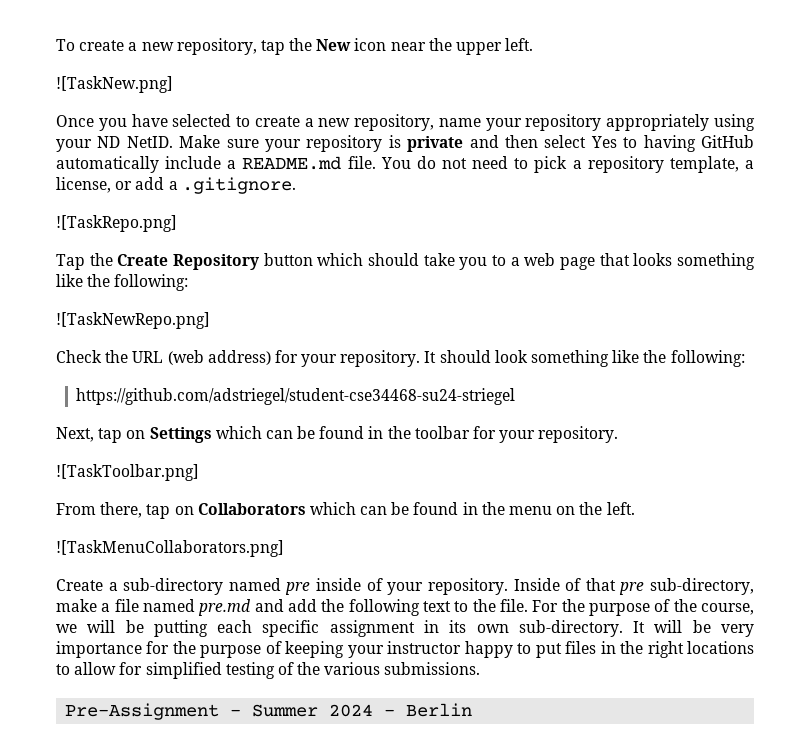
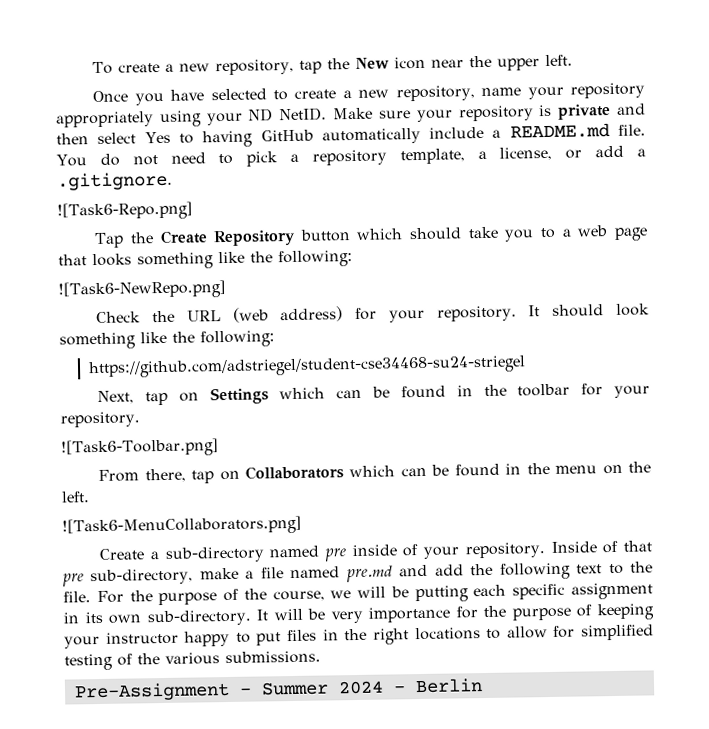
- ![TaskNew.png]
- ![TaskRepo.png]
+ ![Task6-Repo.png]
- ![TaskNewRepo.png]
+ ![Task6-NewRepo.png]
- ![TaskToolbar.png]
+ ![Task6-Toolbar.png]
- ![TaskMenuCollaborators.png]
+ ![Task6-MenuCollaborators.png]

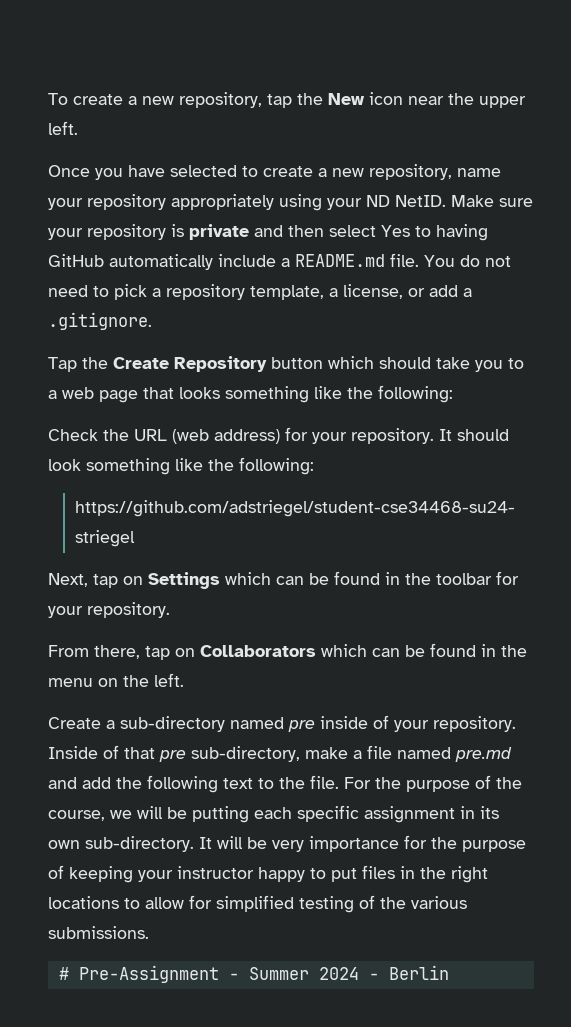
- ![Task6-Repo.png]
- ![Task6-NewRepo.png]
- ![Task6-Toolbar.png]
- ![Task6-MenuCollaborators.png]
- Pre-Assignment - Summer 2024 - Berlin
+ # Pre-Assignment - Summer 2024 - Berlin

